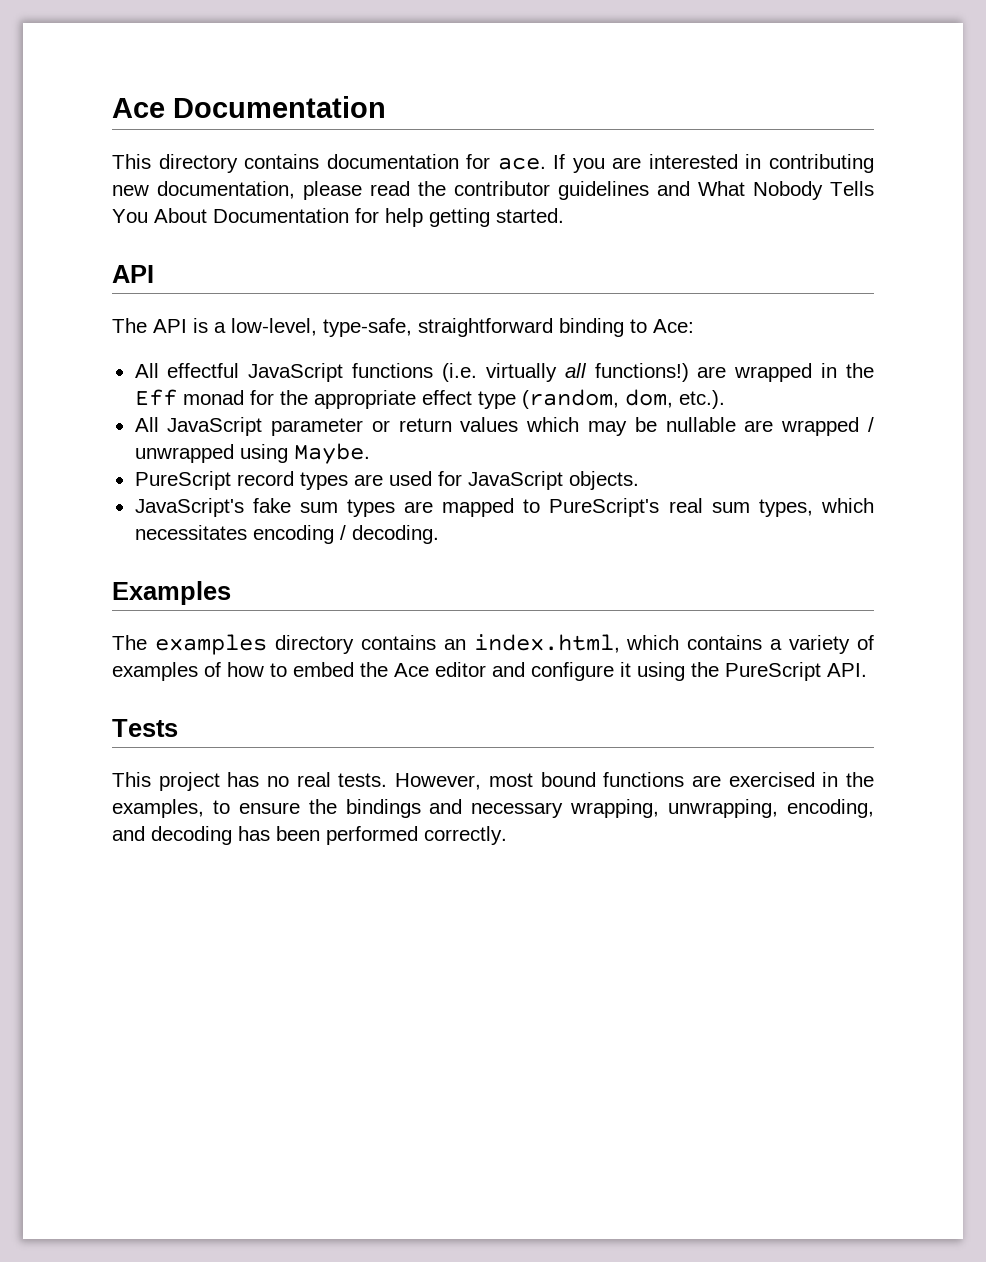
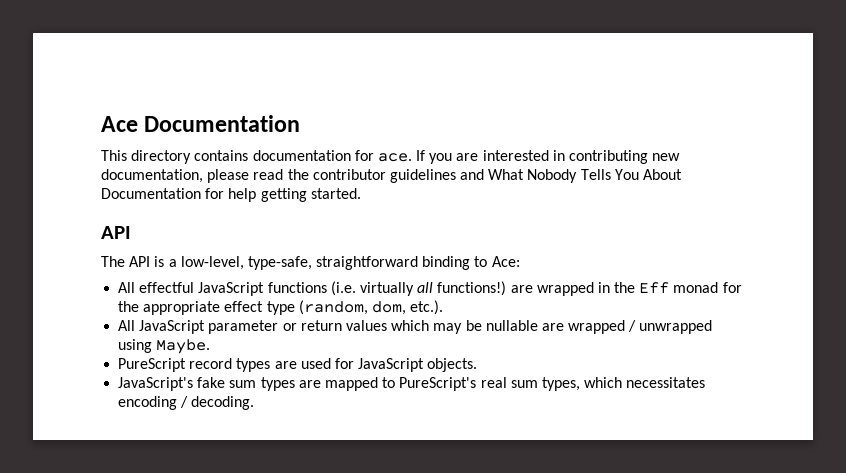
- Examples
- The examples directory contains an index.html, which contains a variety of examples of how to embed the Ace editor and configure it using the PureScript API.
- Tests
- This project has no real tests. However, most bound functions are exercised in the examples, to ensure the bindings and necessary wrapping, unwrapping, encoding, and decoding has been performed correctly.

